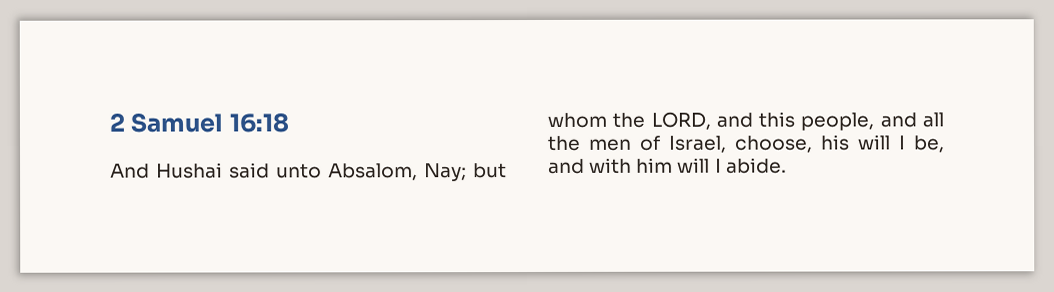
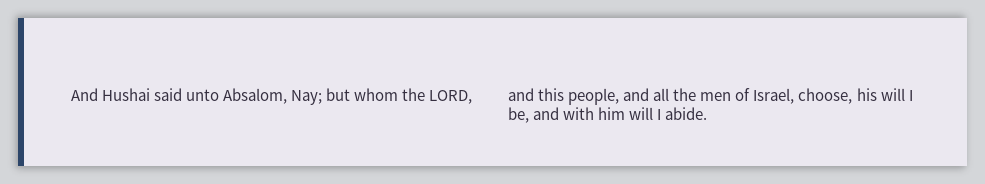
- 2 Samuel 16:18

